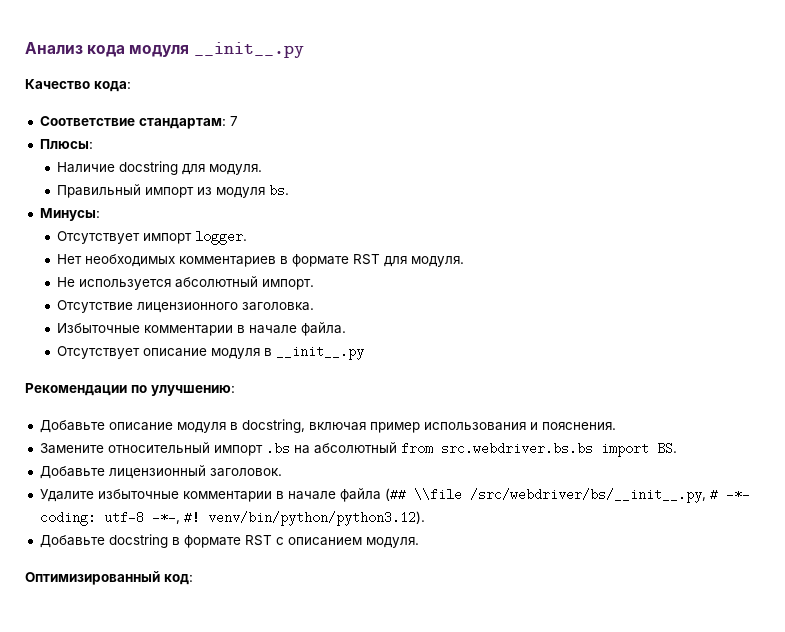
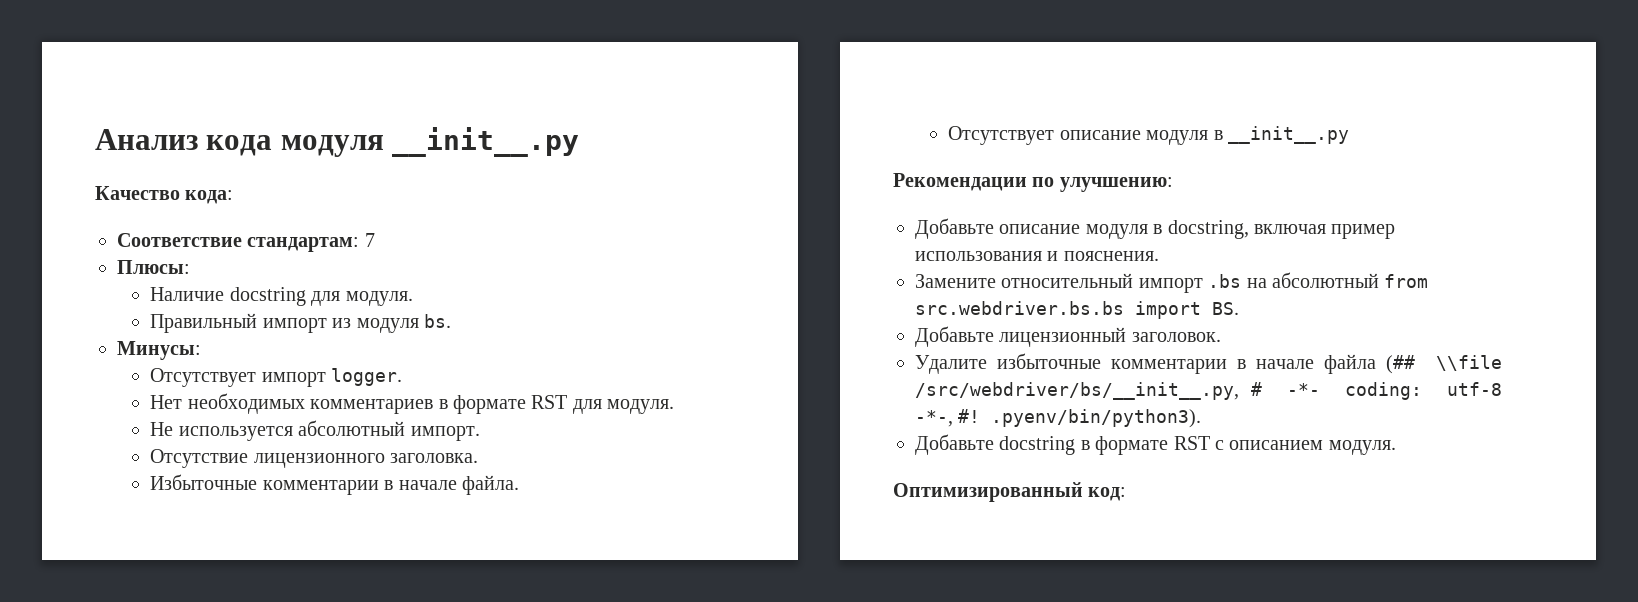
- Удалите избыточные комментарии в начале файла (## \\file /src/webdriver/bs/__init__.py, # -*- coding: utf-8 -*-, #! venv/bin/python/python3.12).
+ Удалите избыточные комментарии в начале файла (## \\file /src/webdriver/bs/__init__.py, # -*- coding: utf-8 -*-, #! .pyenv/bin/python3).

